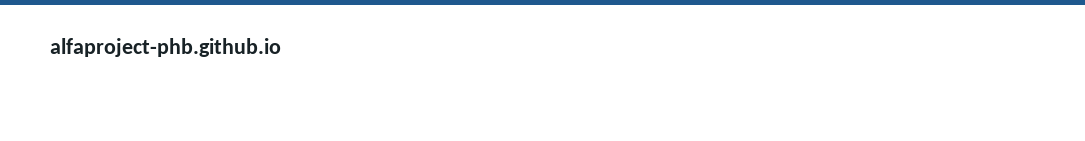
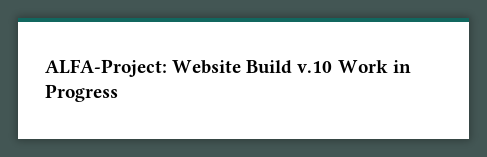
- alfaproject-phb.github.io
+ ALFA-Project: Website Build v.10 Work in Progress

